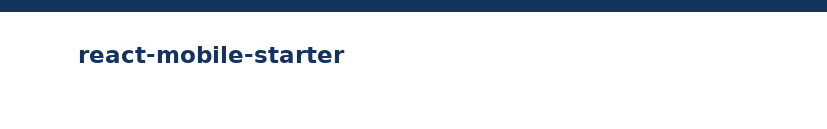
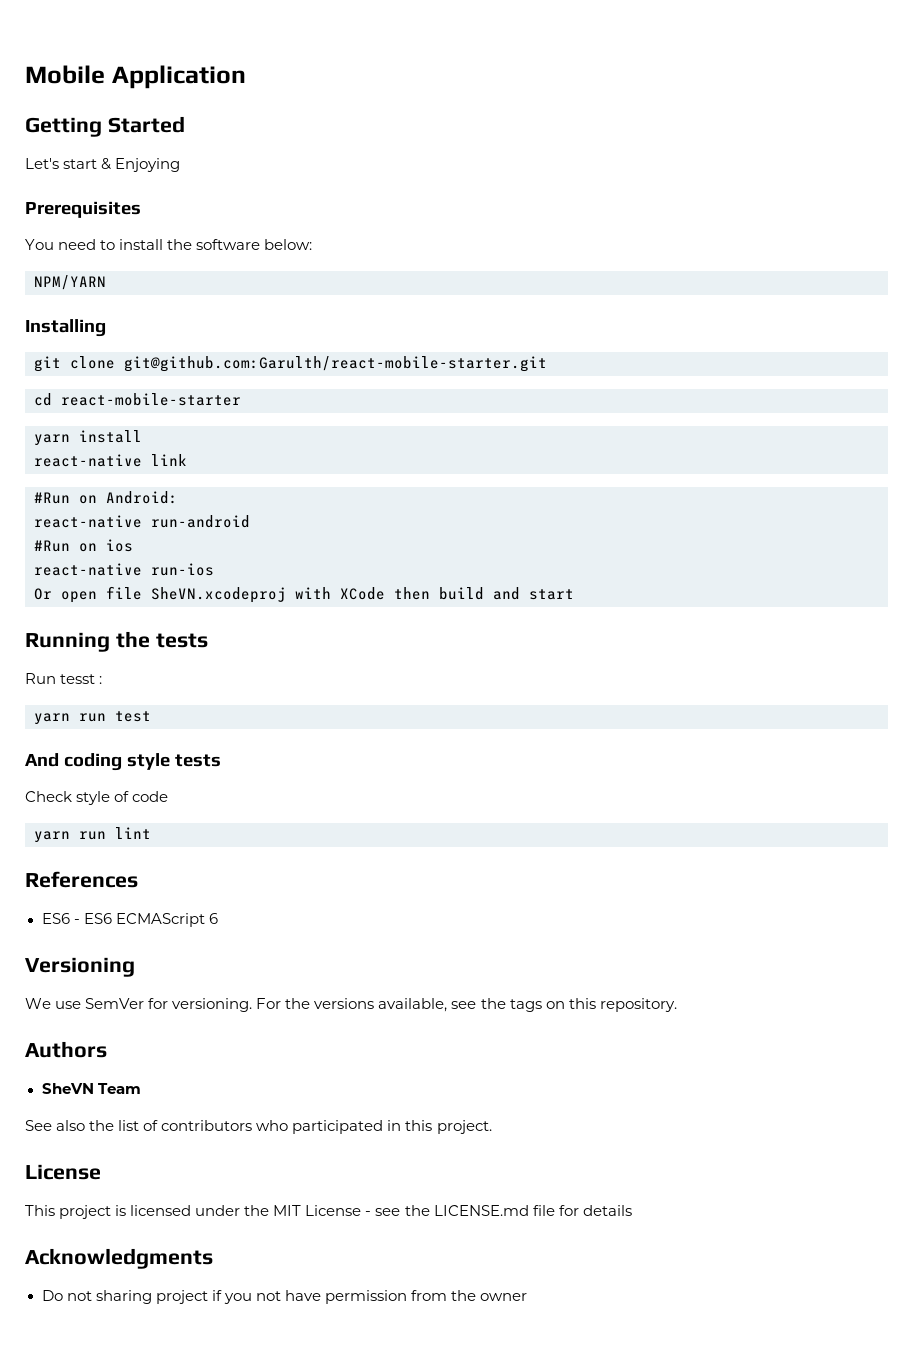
- react-mobile-starter
+ Mobile Application
+ Getting Started
+ Let's start & Enjoying
+ Prerequisites
+ You need to install the software below:
+ NPM/YARN
+ Installing
+ git clone git@github.com:Garulth/react-mobile-starter.git
+ cd react-mobile-starter
+ yarn install
+ react-native link
+ #Run on Android:
+ react-native run-android
+ #Run on ios
+ react-native run-ios
+ Or open file SheVN.xcodeproj with XCode then build and start
+ Running the tests
+ Run tesst :
+ yarn run test
+ And coding style tests
+ Check style of code
+ yarn run lint
+ References
+ ES6 - ES6 ECMAScript 6
+ Versioning
+ We use SemVer for versioning. For the versions available, see the tags on this repository.
+ Authors
+ SheVN Team
+ See also the list of contributors who participated in this project.
+ License
+ This project is licensed under the MIT License - see the LICENSE.md file for details
+ Acknowledgments
+ Do not sharing project if you not have permission from the owner

